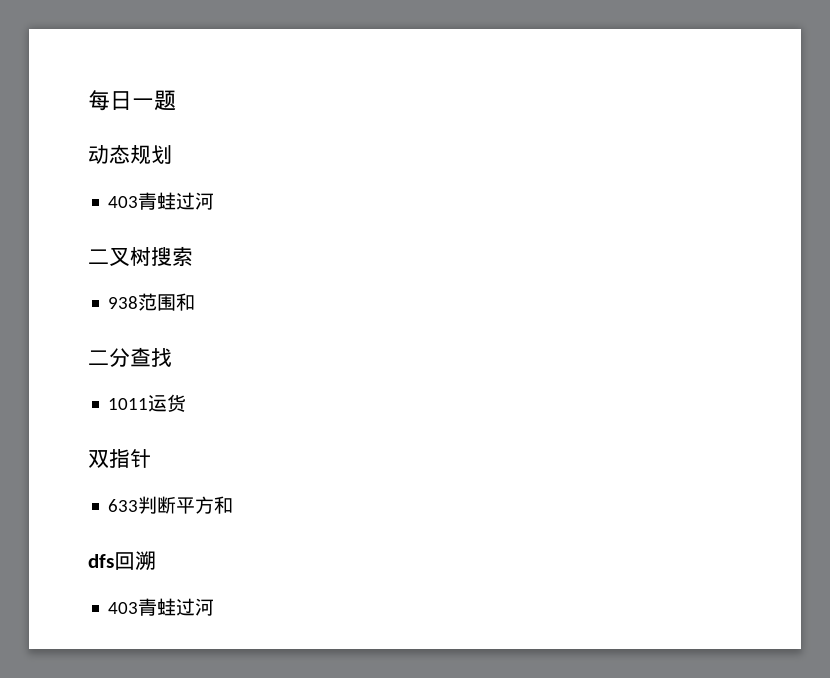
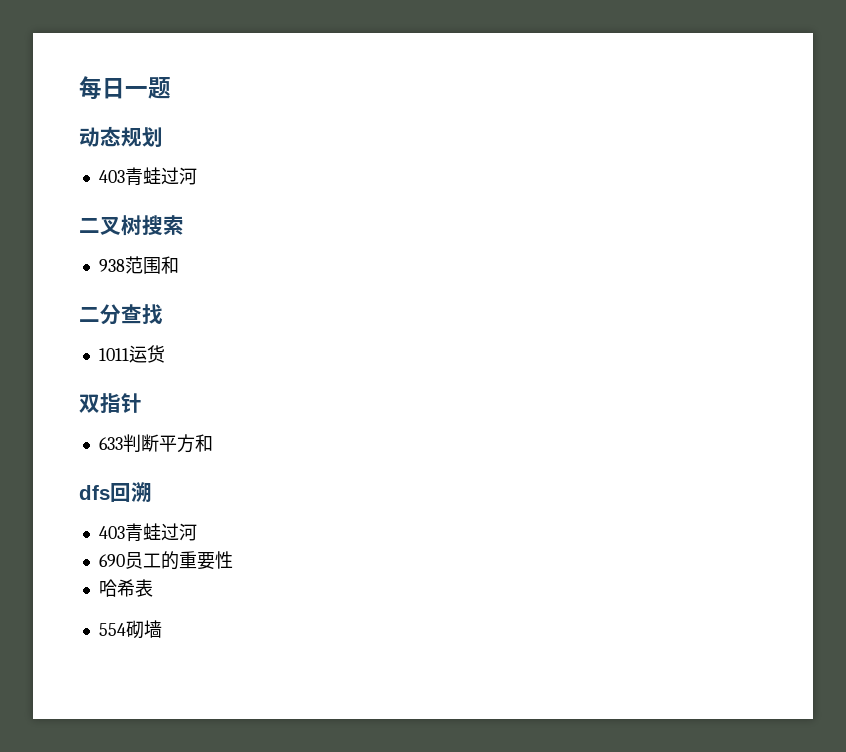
+ 690员工的重要性
+ 哈希表
+ 554砌墙

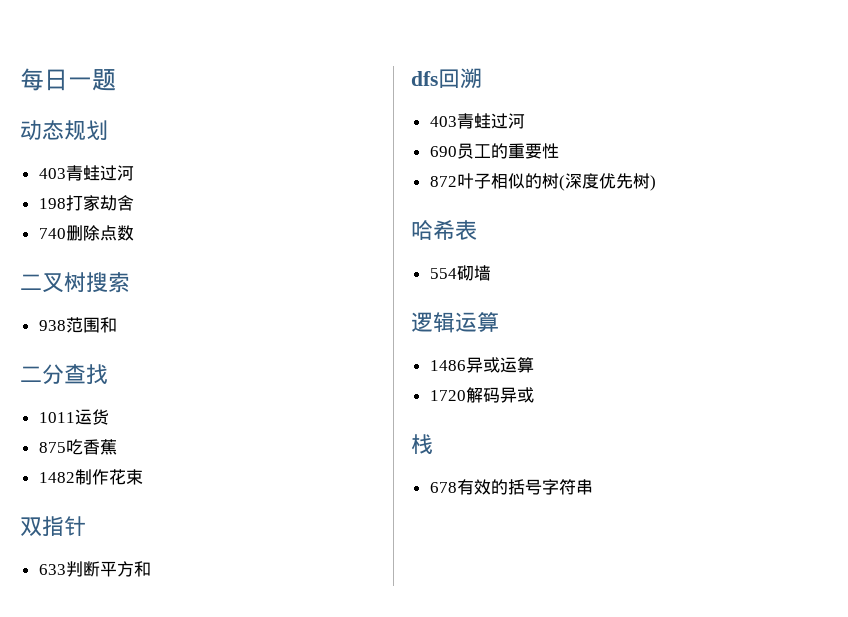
+ 198打家劫舍
+ 740删除点数
+ 875吃香蕉
+ 1482制作花束
+ 872叶子相似的树(深度优先树)
  哈希表
  554砌墙
+ 逻辑运算
+ 1486异或运算
+ 1720解码异或
+ 栈
+ 678有效的括号字符串

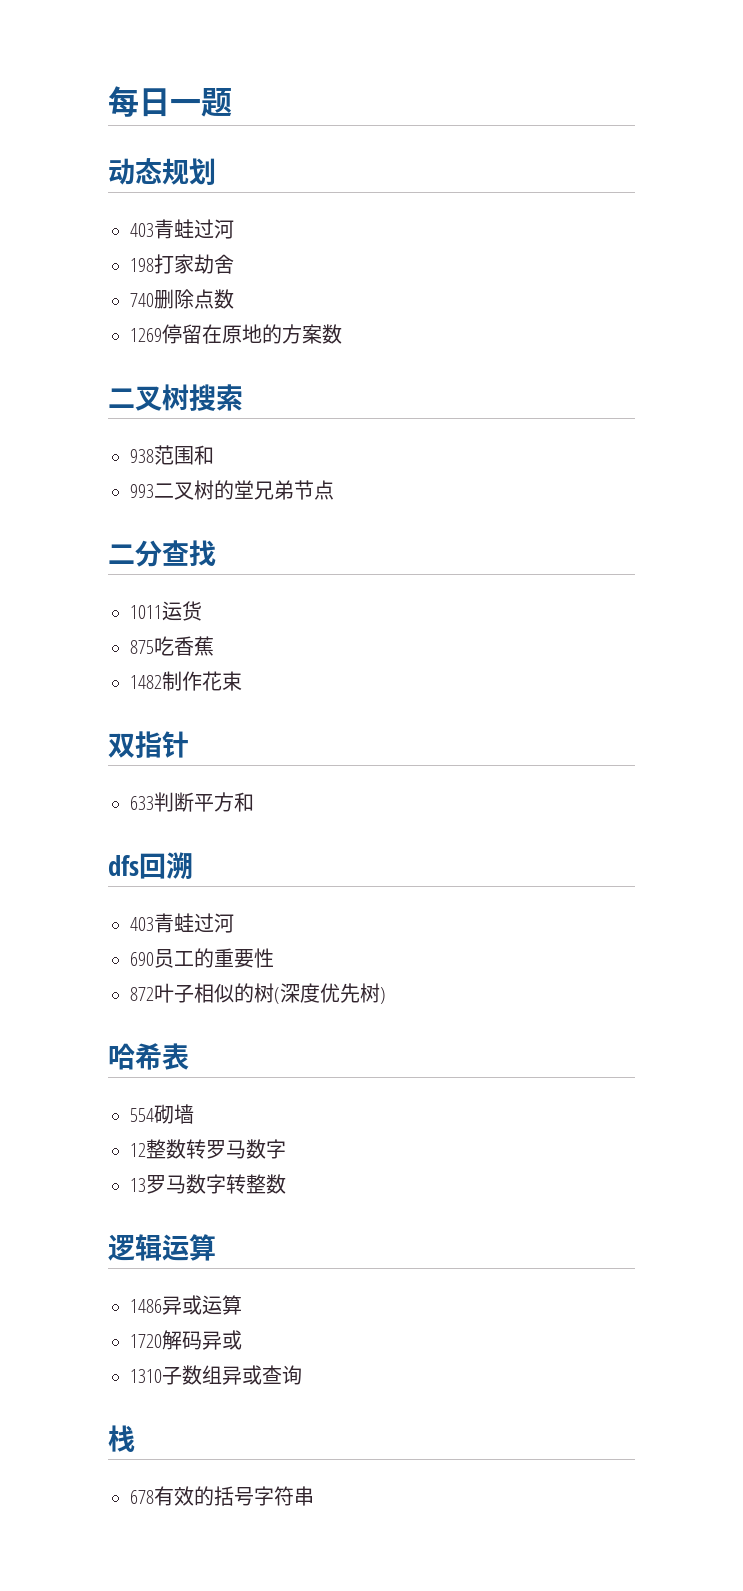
+ 1269停留在原地的方案数
+ 993二叉树的堂兄弟节点
+ 12整数转罗马数字
+ 13罗马数字转整数
+ 1310子数组异或查询

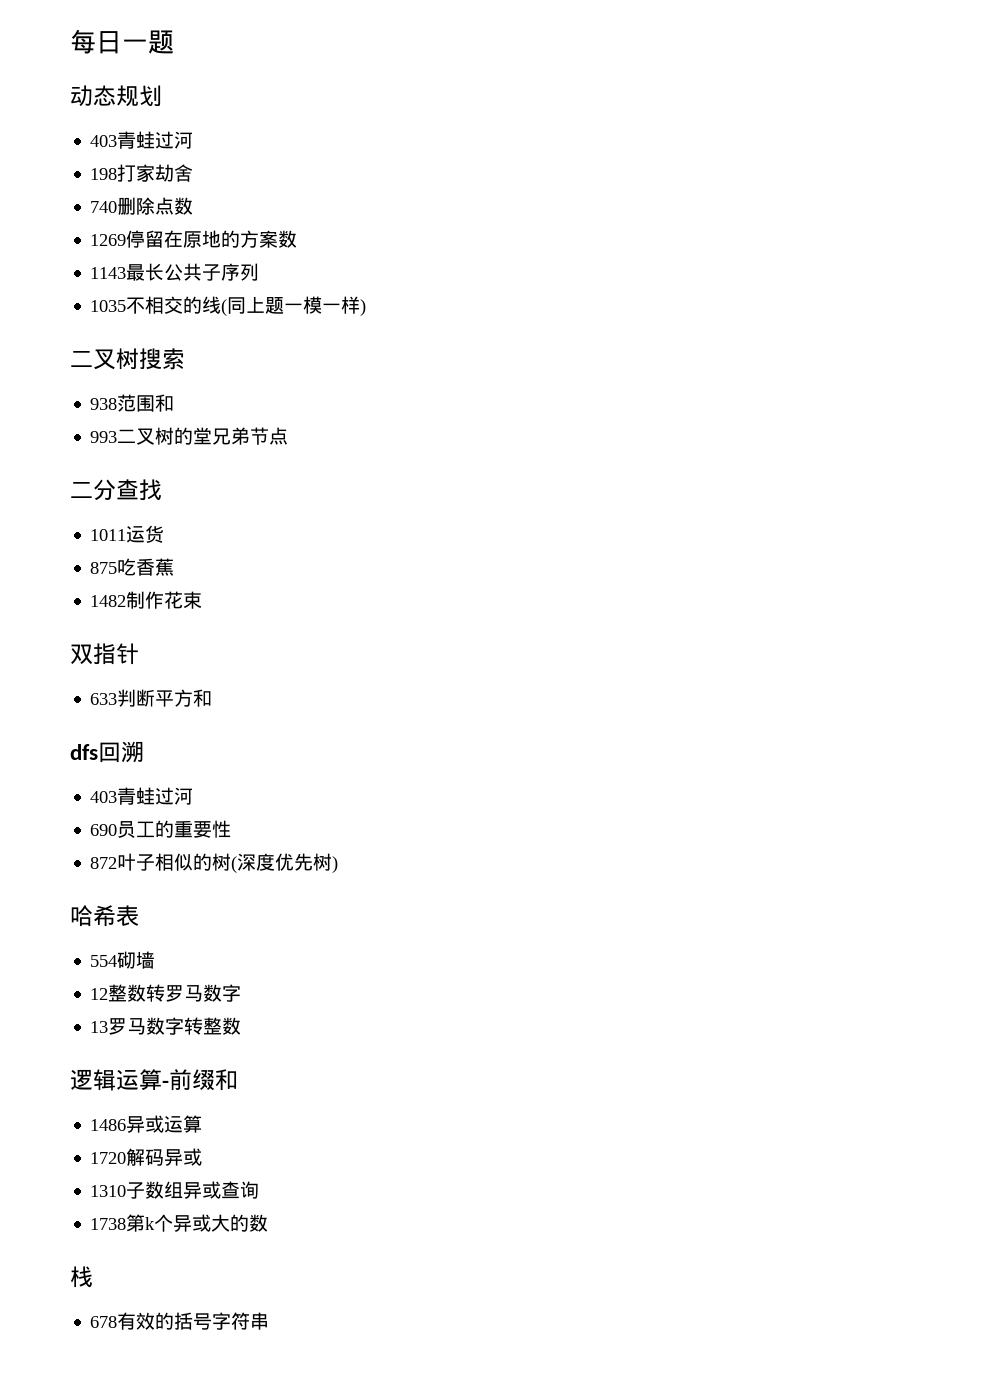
+ 1143最长公共子序列
+ 1035不相交的线(同上题一模一样)
- 逻辑运算
+ 逻辑运算-前缀和
+ 1738第k个异或大的数

